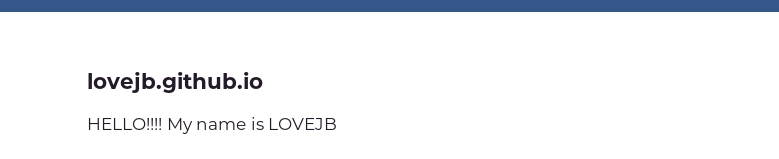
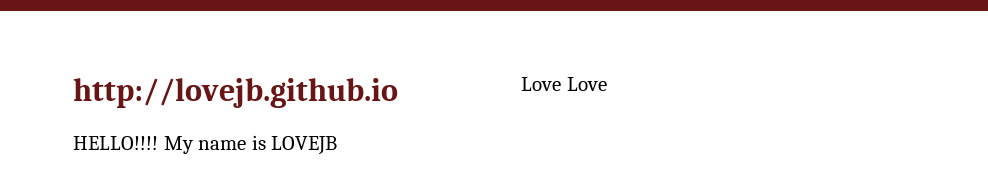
- lovejb.github.io
+ http://lovejb.github.io
+ Love Love

